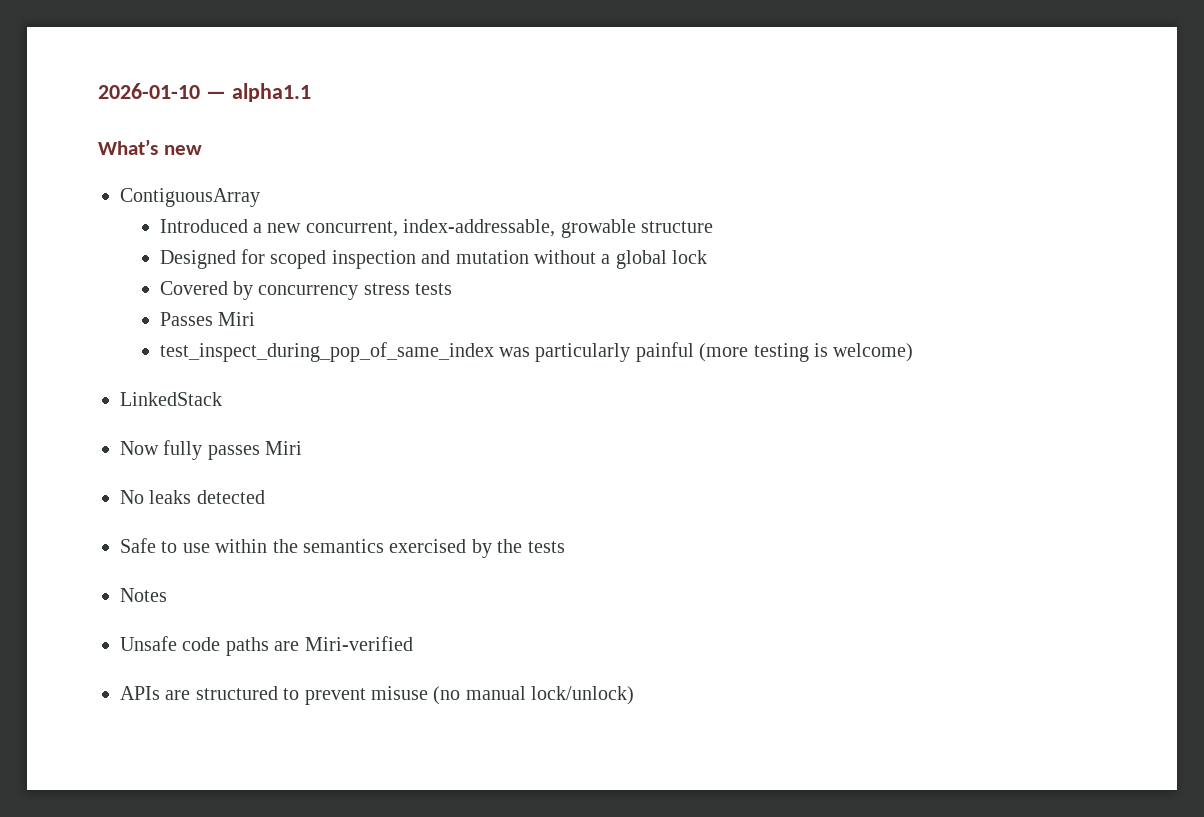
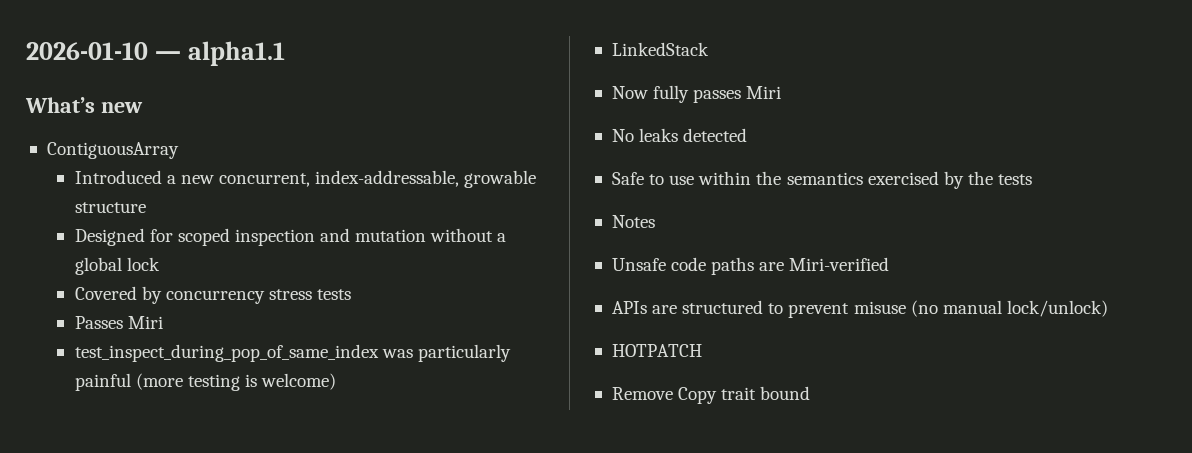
+ HOTPATCH
+ Remove Copy trait bound

